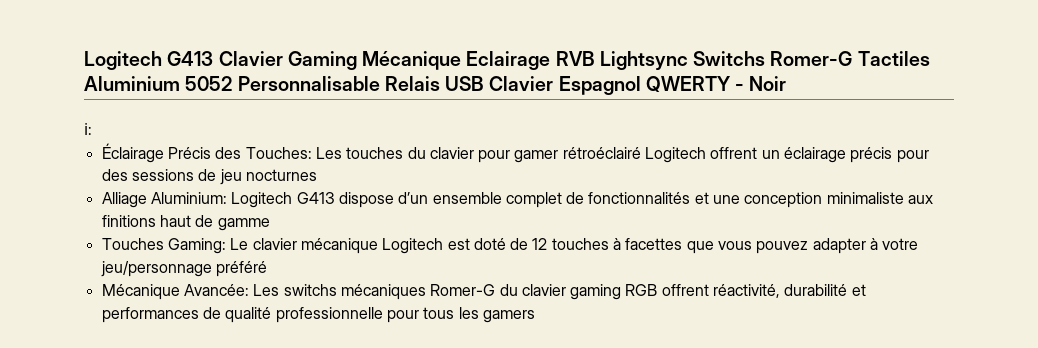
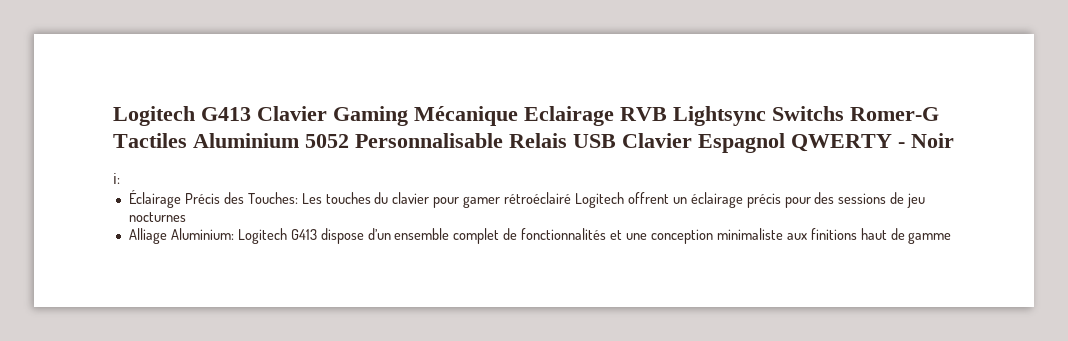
- Touches Gaming: Le clavier mécanique Logitech est doté de 12 touches à facettes que vous pouvez adapter à votre jeu/personnage préféré
- Mécanique Avancée: Les switchs mécaniques Romer-G du clavier gaming RGB offrent réactivité, durabilité et performances de qualité professionnelle pour tous les gamers

